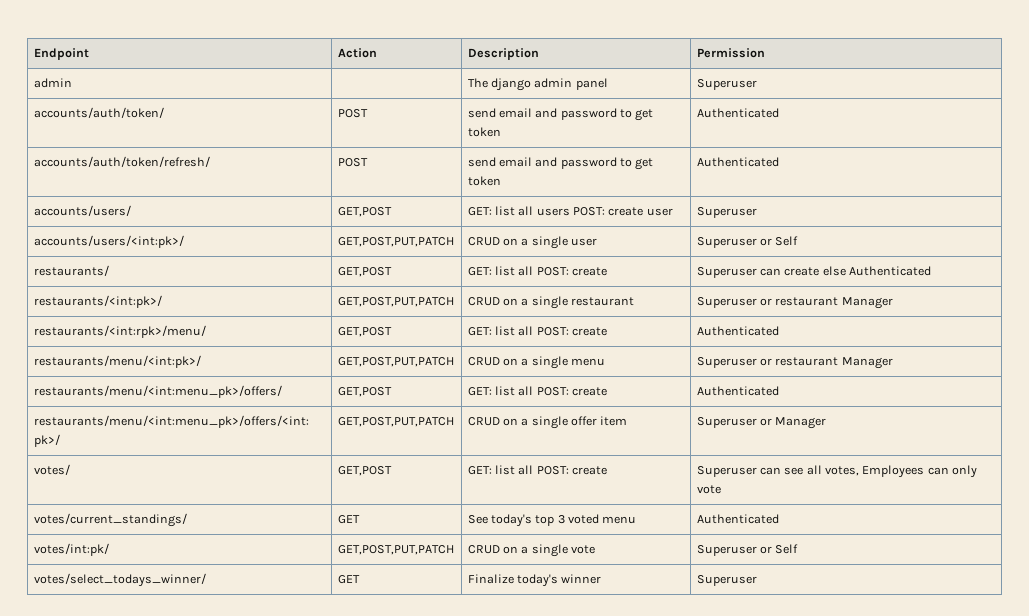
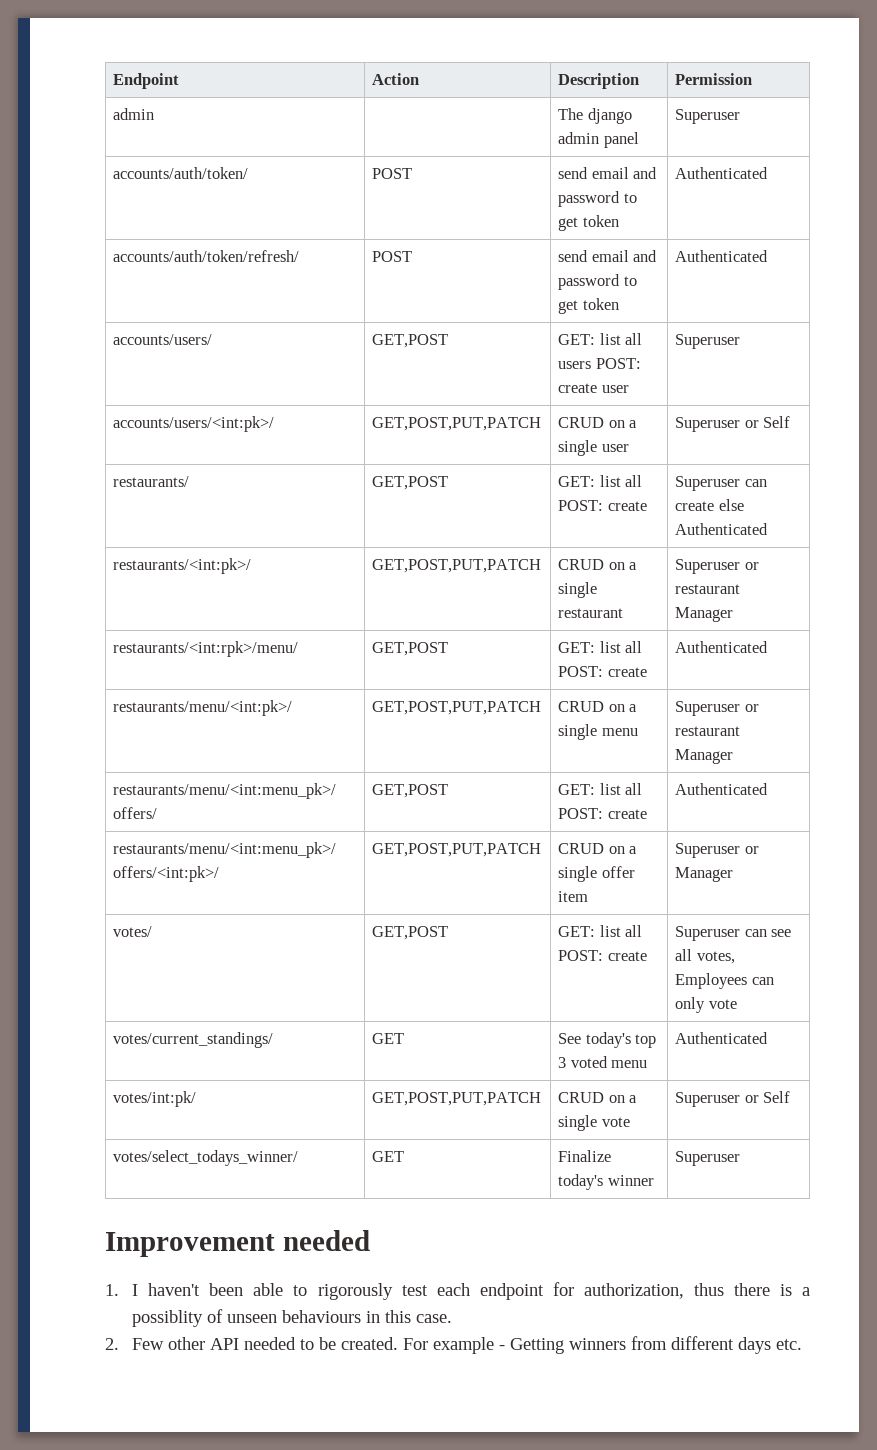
+ Improvement needed
+ 1. I haven't been able to rigorously test each endpoint for authorization, thus there is a possiblity of unseen behaviours in this case.
+ 2. Few other API needed to be created. For example - Getting winners from different days etc.

